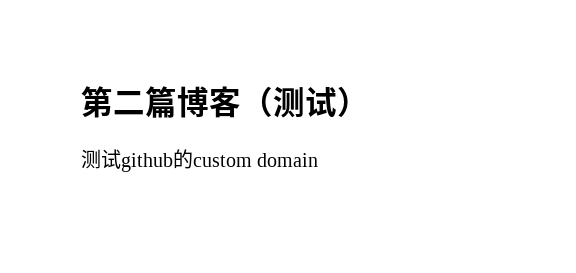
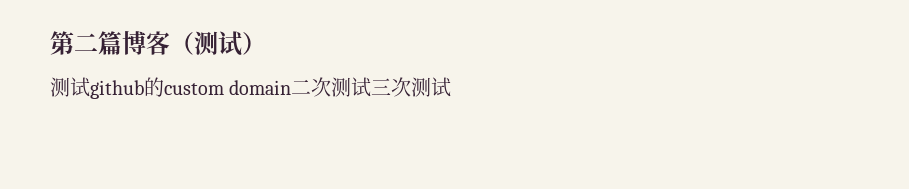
- 测试github的custom domain
+ 测试github的custom domain二次测试三次测试

